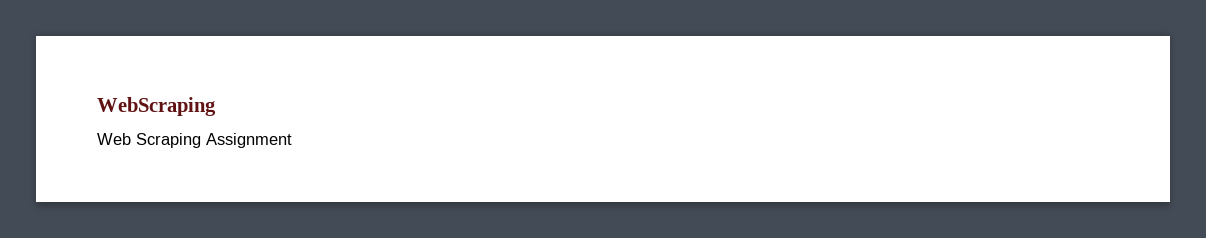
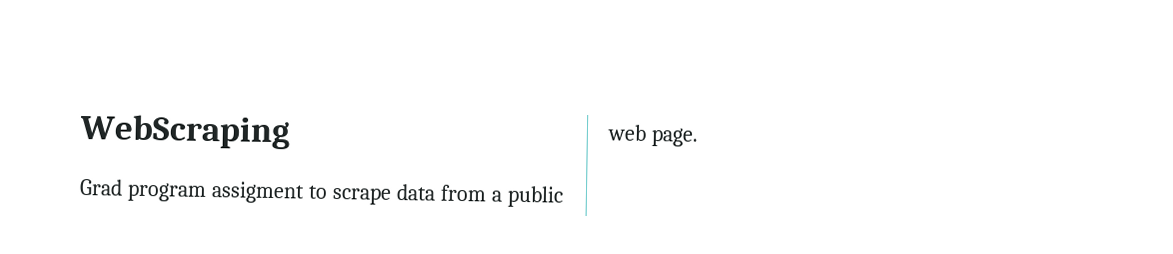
- Web Scraping Assignment
+ Grad program assigment to scrape data from a public web page.

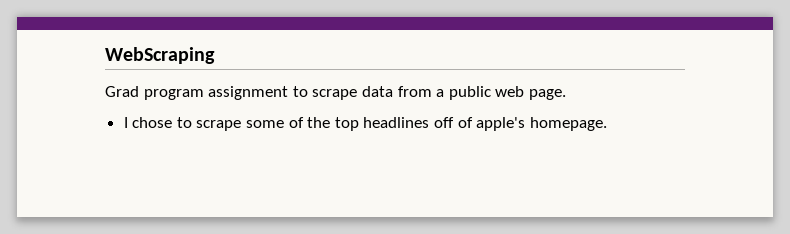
- Grad program assigment to scrape data from a public web page.
+ Grad program assignment to scrape data from a public web page.
+ I chose to scrape some of the top headlines off of apple's homepage.

